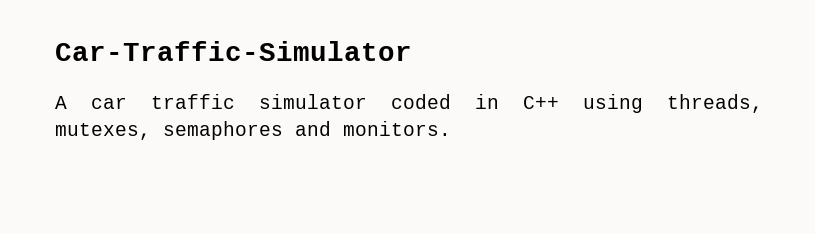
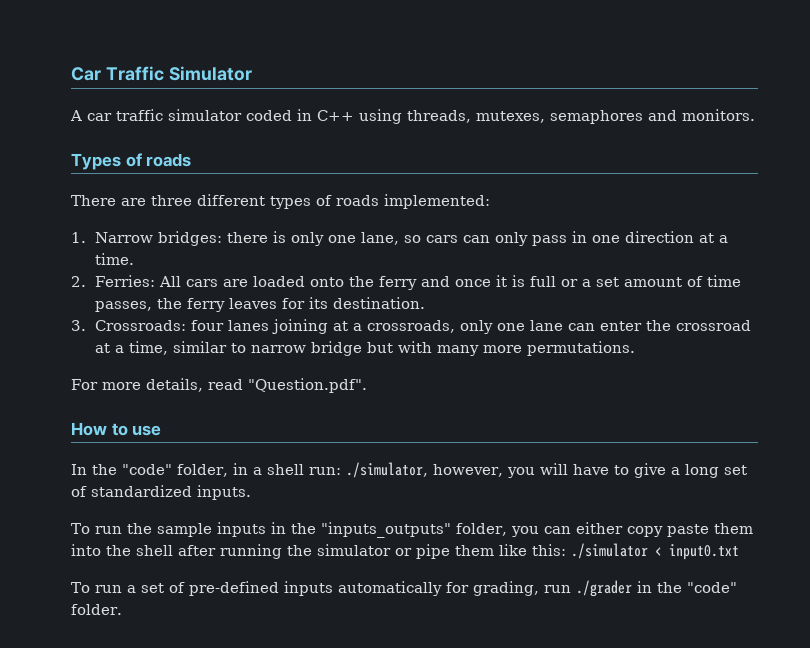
- Car-Traffic-Simulator
+ Car Traffic Simulator
+ Types of roads
+ There are three different types of roads implemented:
+ 1. Narrow bridges: there is only one lane, so cars can only pass in one direction at a time.
+ 2. Ferries: All cars are loaded onto the ferry and once it is full or a set amount of time passes, the ferry leaves for its destination.
+ 3. Crossroads: four lanes joining at a crossroads, only one lane can enter the crossroad at a time, similar to narrow bridge but with many more permutations.
+ For more details, read "Question.pdf".
+ How to use
+ In the "code" folder, in a shell run: ./simulator, however, you will have to give a long set of standardized inputs.
+ To run the sample inputs in the "inputs_outputs" folder, you can either copy paste them into the shell after running the simulator or pipe them like this: ./simulator < input0.txt
+ To run a set of pre-defined inputs automatically for grading, run ./grader in the "code" folder.

